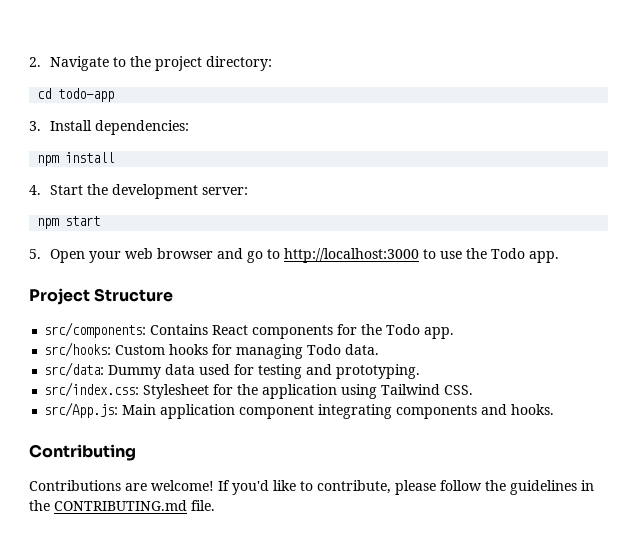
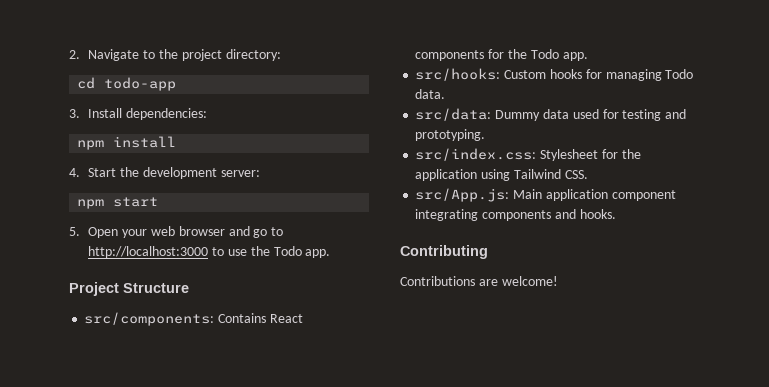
- If you'd like to contribute, please follow the guidelines in the CONTRIBUTING.md file.

